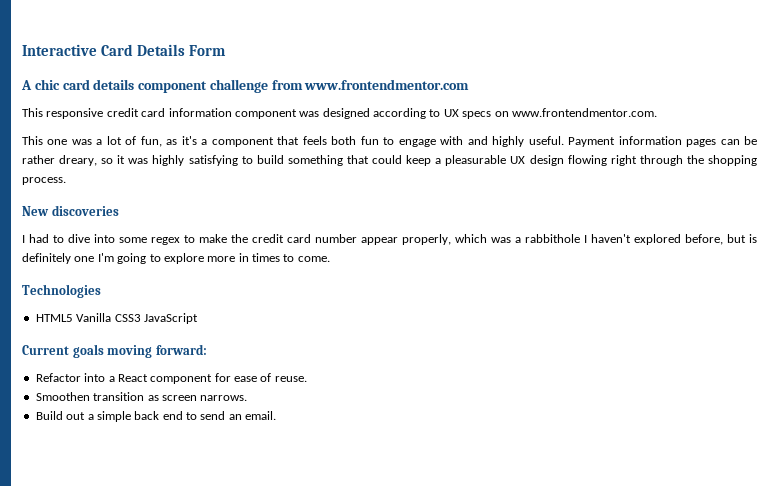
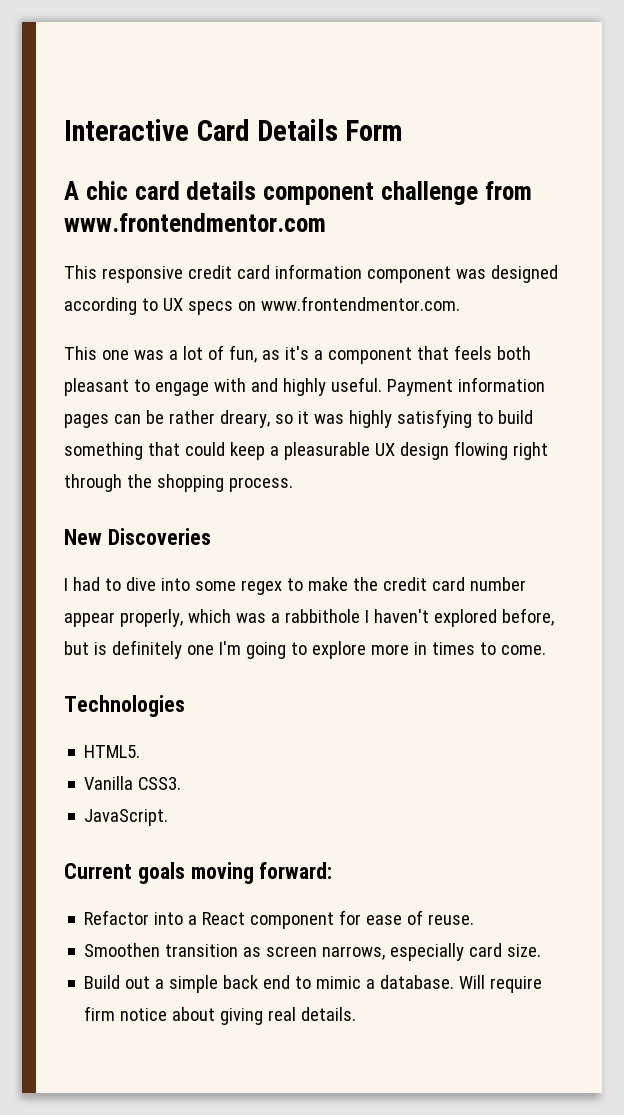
- This one was a lot of fun, as it's a component that feels both fun to engage with and highly useful.
+ This one was a lot of fun, as it's a component that feels both pleasant to engage with and highly useful.
- New discoveries
+ New Discoveries
- HTML5 Vanilla CSS3 JavaScript
+ HTML5.
+ Vanilla CSS3.
+ JavaScript.
- Smoothen transition as screen narrows.
+ Smoothen transition as screen narrows, especially card size.
- Build out a simple back end to send an email.
+ Build out a simple back end to mimic a database. Will require firm notice about giving real details.

